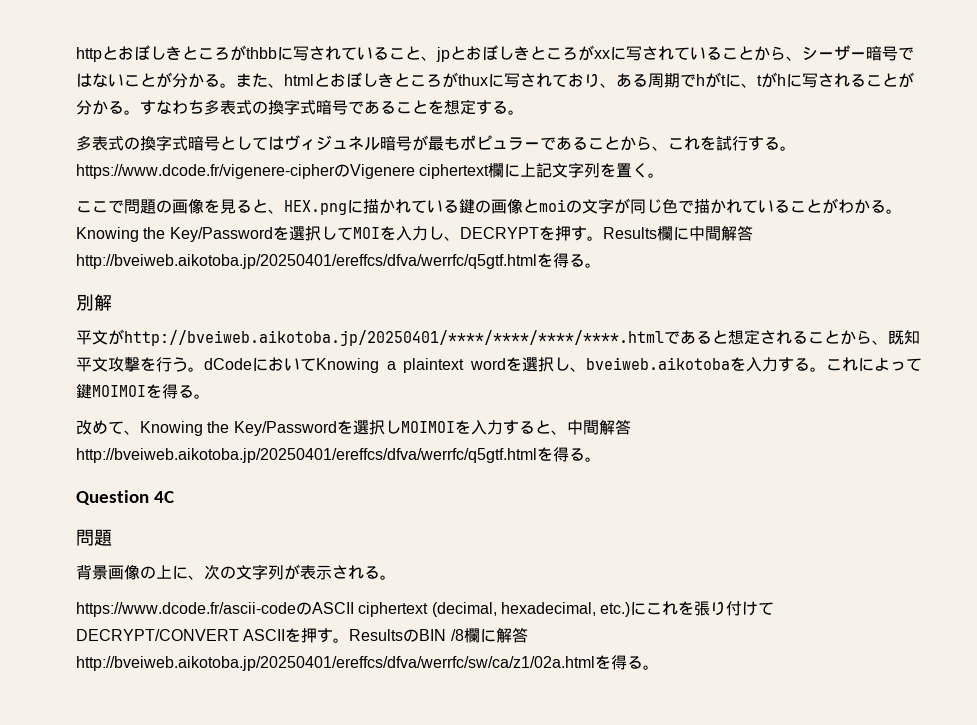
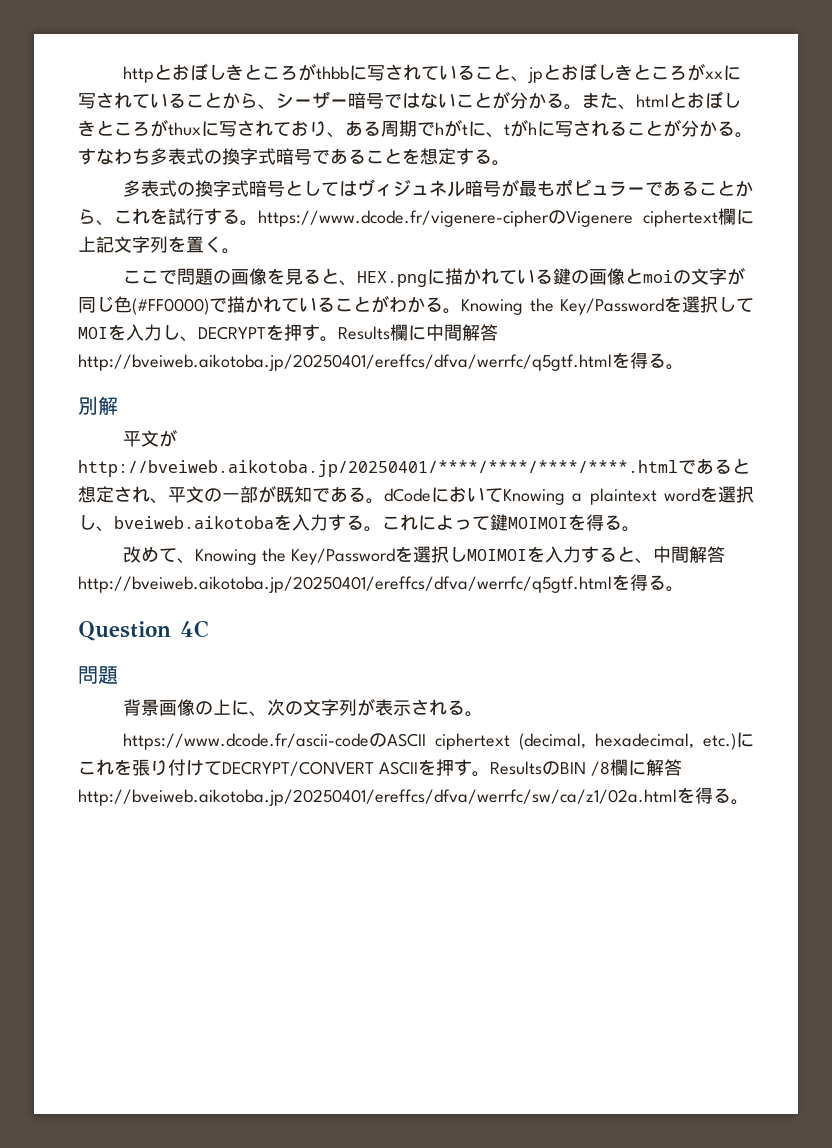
- ここで問題の画像を見ると、HEX.pngに描かれている鍵の画像とmoiの文字が同じ色で描かれていることがわかる。
+ ここで問題の画像を見ると、HEX.pngに描かれている鍵の画像とmoiの文字が同じ色(#FF0000)で描かれていることがわかる。
- 平文がhttp://bveiweb.aikotoba.jp/20250401/****/****/****/****.htmlであると想定されることから、既知平文攻撃を行う。dCodeにおいてKnowing a plaintext wordを選択し、bveiweb.aikotobaを入力する。
+ 平文がhttp://bveiweb.aikotoba.jp/20250401/****/****/****/****.htmlであると想定され、平文の一部が既知である。dCodeにおいてKnowing a plaintext wordを選択し、bveiweb.aikotobaを入力する。

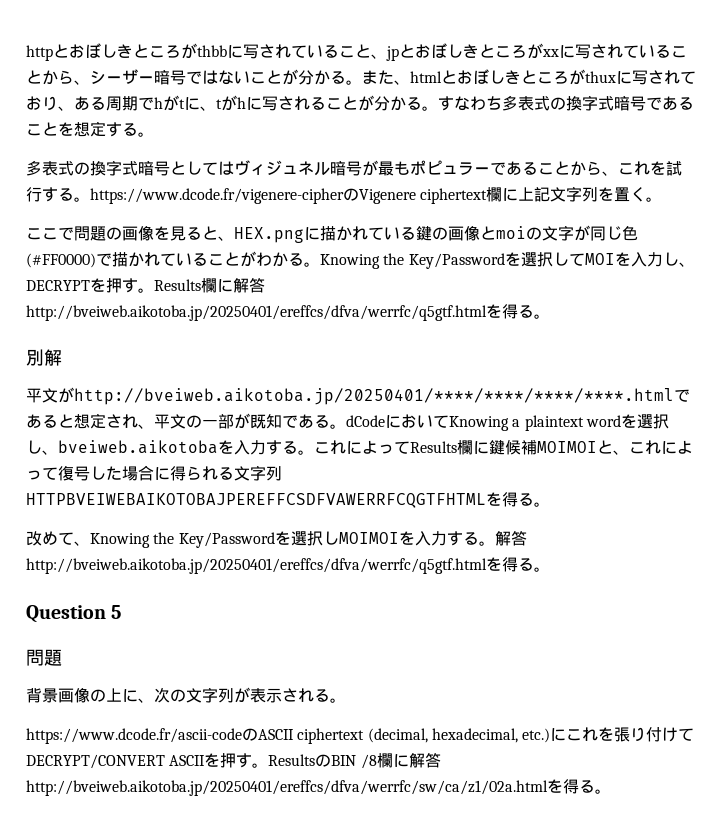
- Results欄に中間解答http://bveiweb.aikotoba.jp/20250401/ereffcs/dfva/werrfc/q5gtf.htmlを得る。
+ Results欄に解答http://bveiweb.aikotoba.jp/20250401/ereffcs/dfva/werrfc/q5gtf.htmlを得る。
- これによって鍵MOIMOIを得る。
+ これによってResults欄に鍵候補MOIMOIと、これによって復号した場合に得られる文字列HTTPBVEIWEBAIKOTOBAJPEREFFCSDFVAWERRFCQGTFHTMLを得る。
- 改めて、Knowing the Key/Passwordを選択しMOIMOIを入力すると、中間解答http://bveiweb.aikotoba.jp/20250401/ereffcs/dfva/werrfc/q5gtf.htmlを得る。
+ 改めて、Knowing the Key/Passwordを選択しMOIMOIを入力する。解答http://bveiweb.aikotoba.jp/20250401/ereffcs/dfva/werrfc/q5gtf.htmlを得る。
- Question 4C
+ Question 5

